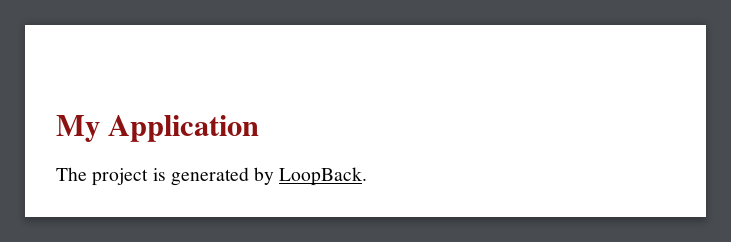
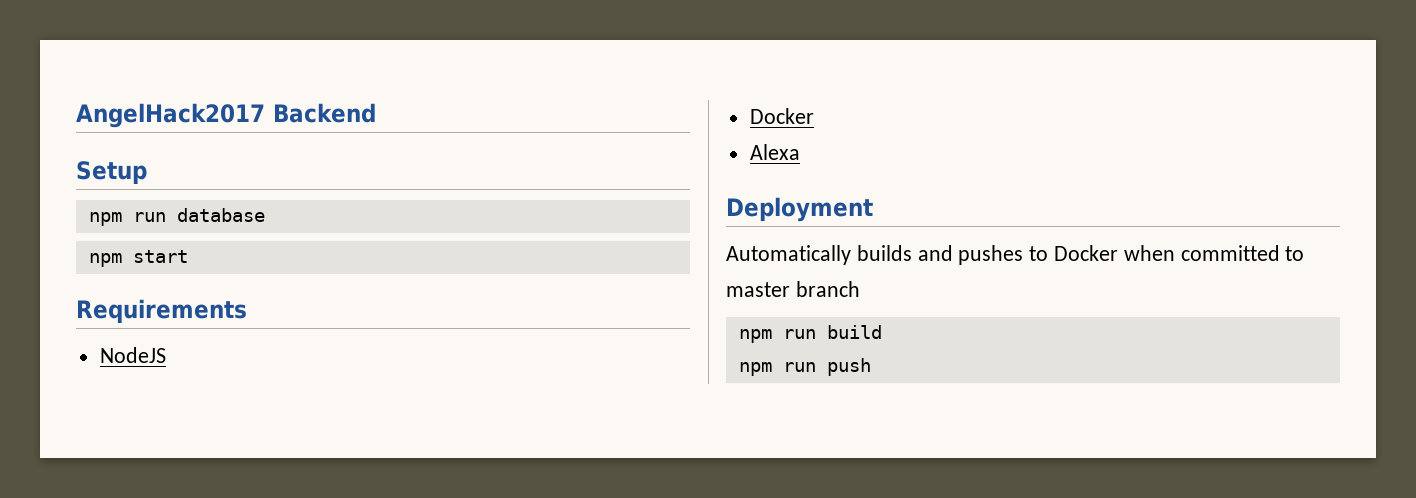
- My Application
- The project is generated by LoopBack.
+ AngelHack2017 Backend
+ Setup
+ npm run database
+ npm start
+ Requirements
+ NodeJS
+ Docker
+ Alexa
+ Deployment
+ Automatically builds and pushes to Docker when committed to master branch
+ npm run build
+ npm run push

